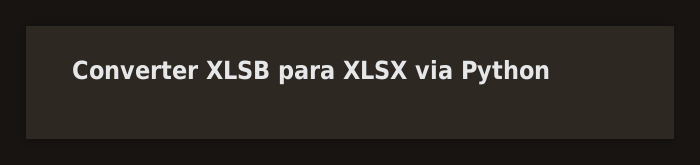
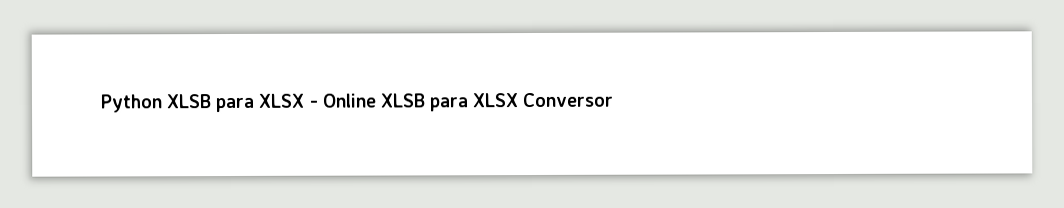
- Converter XLSB para XLSX via Python
+ Python XLSB para XLSX - Online XLSB para XLSX Conversor

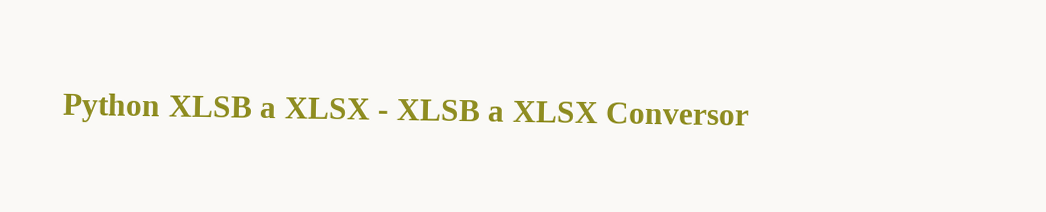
- Python XLSB para XLSX - Online XLSB para XLSX Conversor
+ Python XLSB a XLSX - XLSB a XLSX Conversor

